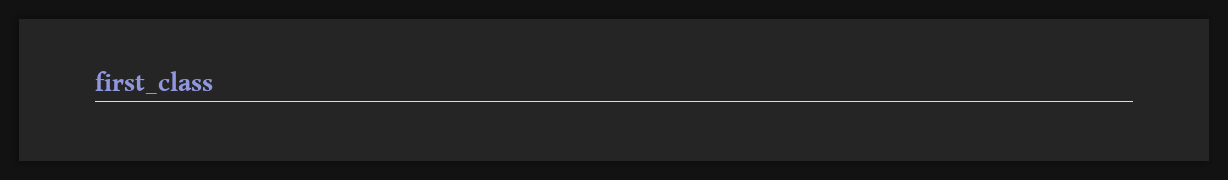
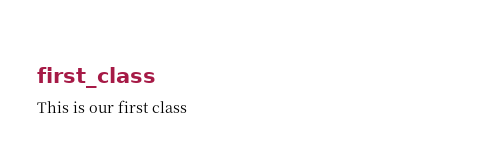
+ This is our first class

